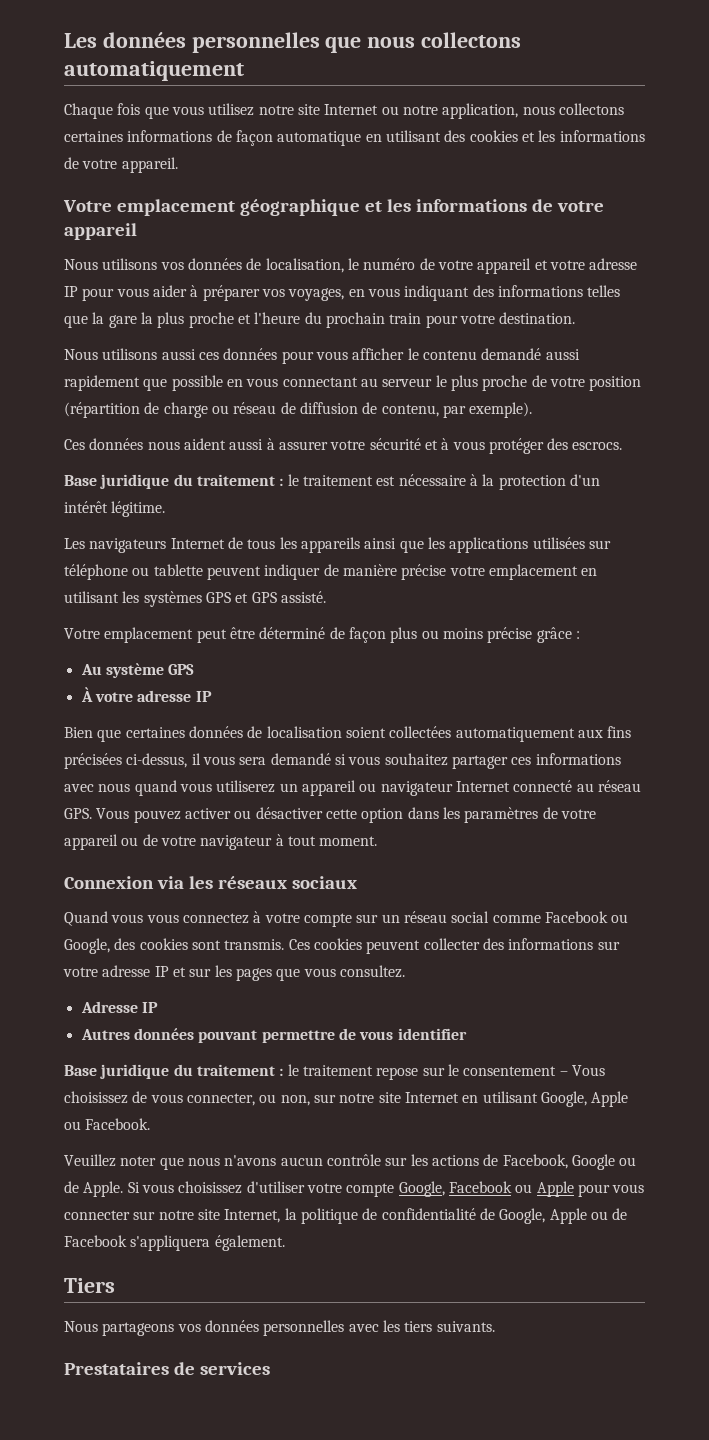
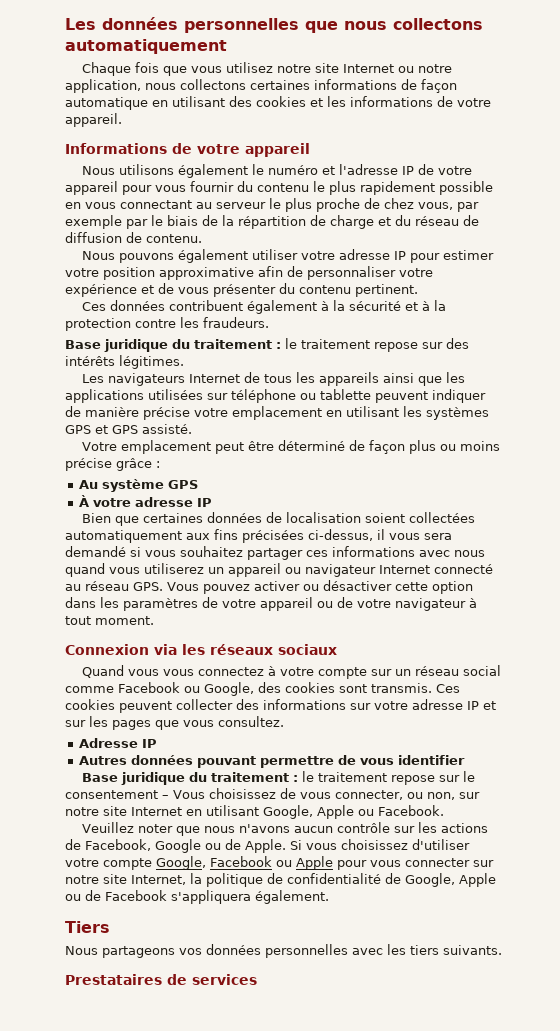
- Votre emplacement géographique et les informations de votre appareil
+ Informations de votre appareil
- Nous utilisons vos données de localisation, le numéro de votre appareil et votre adresse IP pour vous aider à préparer vos voyages, en vous indiquant des informations telles que la gare la plus proche et l'heure du prochain train pour votre destination.
- Nous utilisons aussi ces données pour vous afficher le contenu demandé aussi rapidement que possible en vous connectant au serveur le plus proche de votre position (répartition de charge ou réseau de diffusion de contenu, par exemple).
- Ces données nous aident aussi à assurer votre sécurité et à vous protéger des escrocs.
- Base juridique du traitement : le traitement est nécessaire à la protection d'un intérêt légitime.
+ Nous utilisons également le numéro et l'adresse IP de votre appareil pour vous fournir du contenu le plus rapidement possible en vous connectant au serveur le plus proche de chez vous, par exemple par le biais de la répartition de charge et du réseau de diffusion de contenu.
+ Nous pouvons également utiliser votre adresse IP pour estimer votre position approximative afin de personnaliser votre expérience et de vous présenter du contenu pertinent.
+ Ces données contribuent également à la sécurité et à la protection contre les fraudeurs.
+ Base juridique du traitement : le traitement repose sur des intérêts légitimes.

